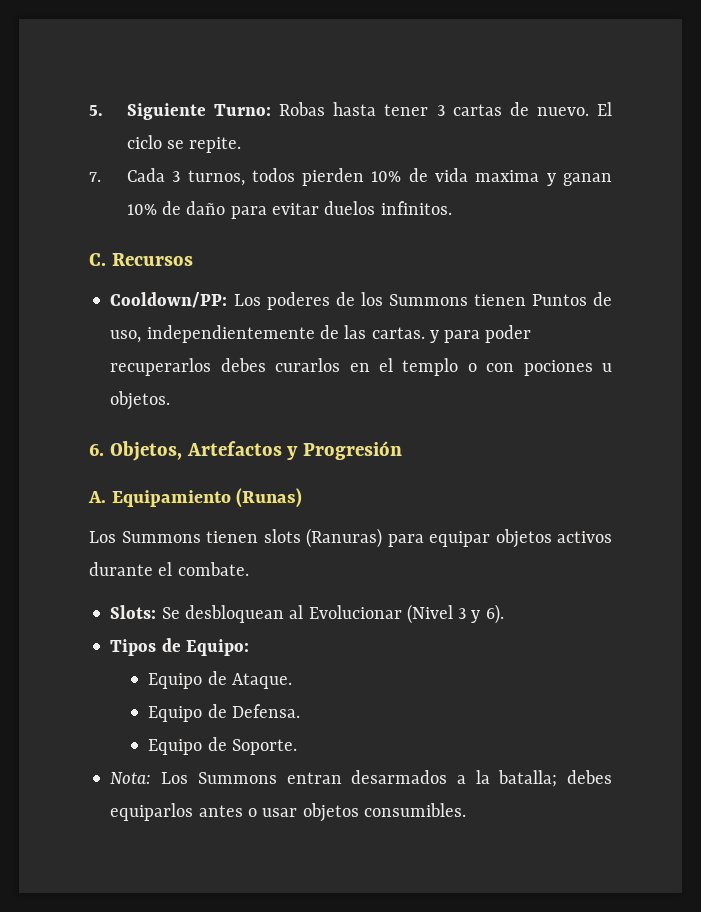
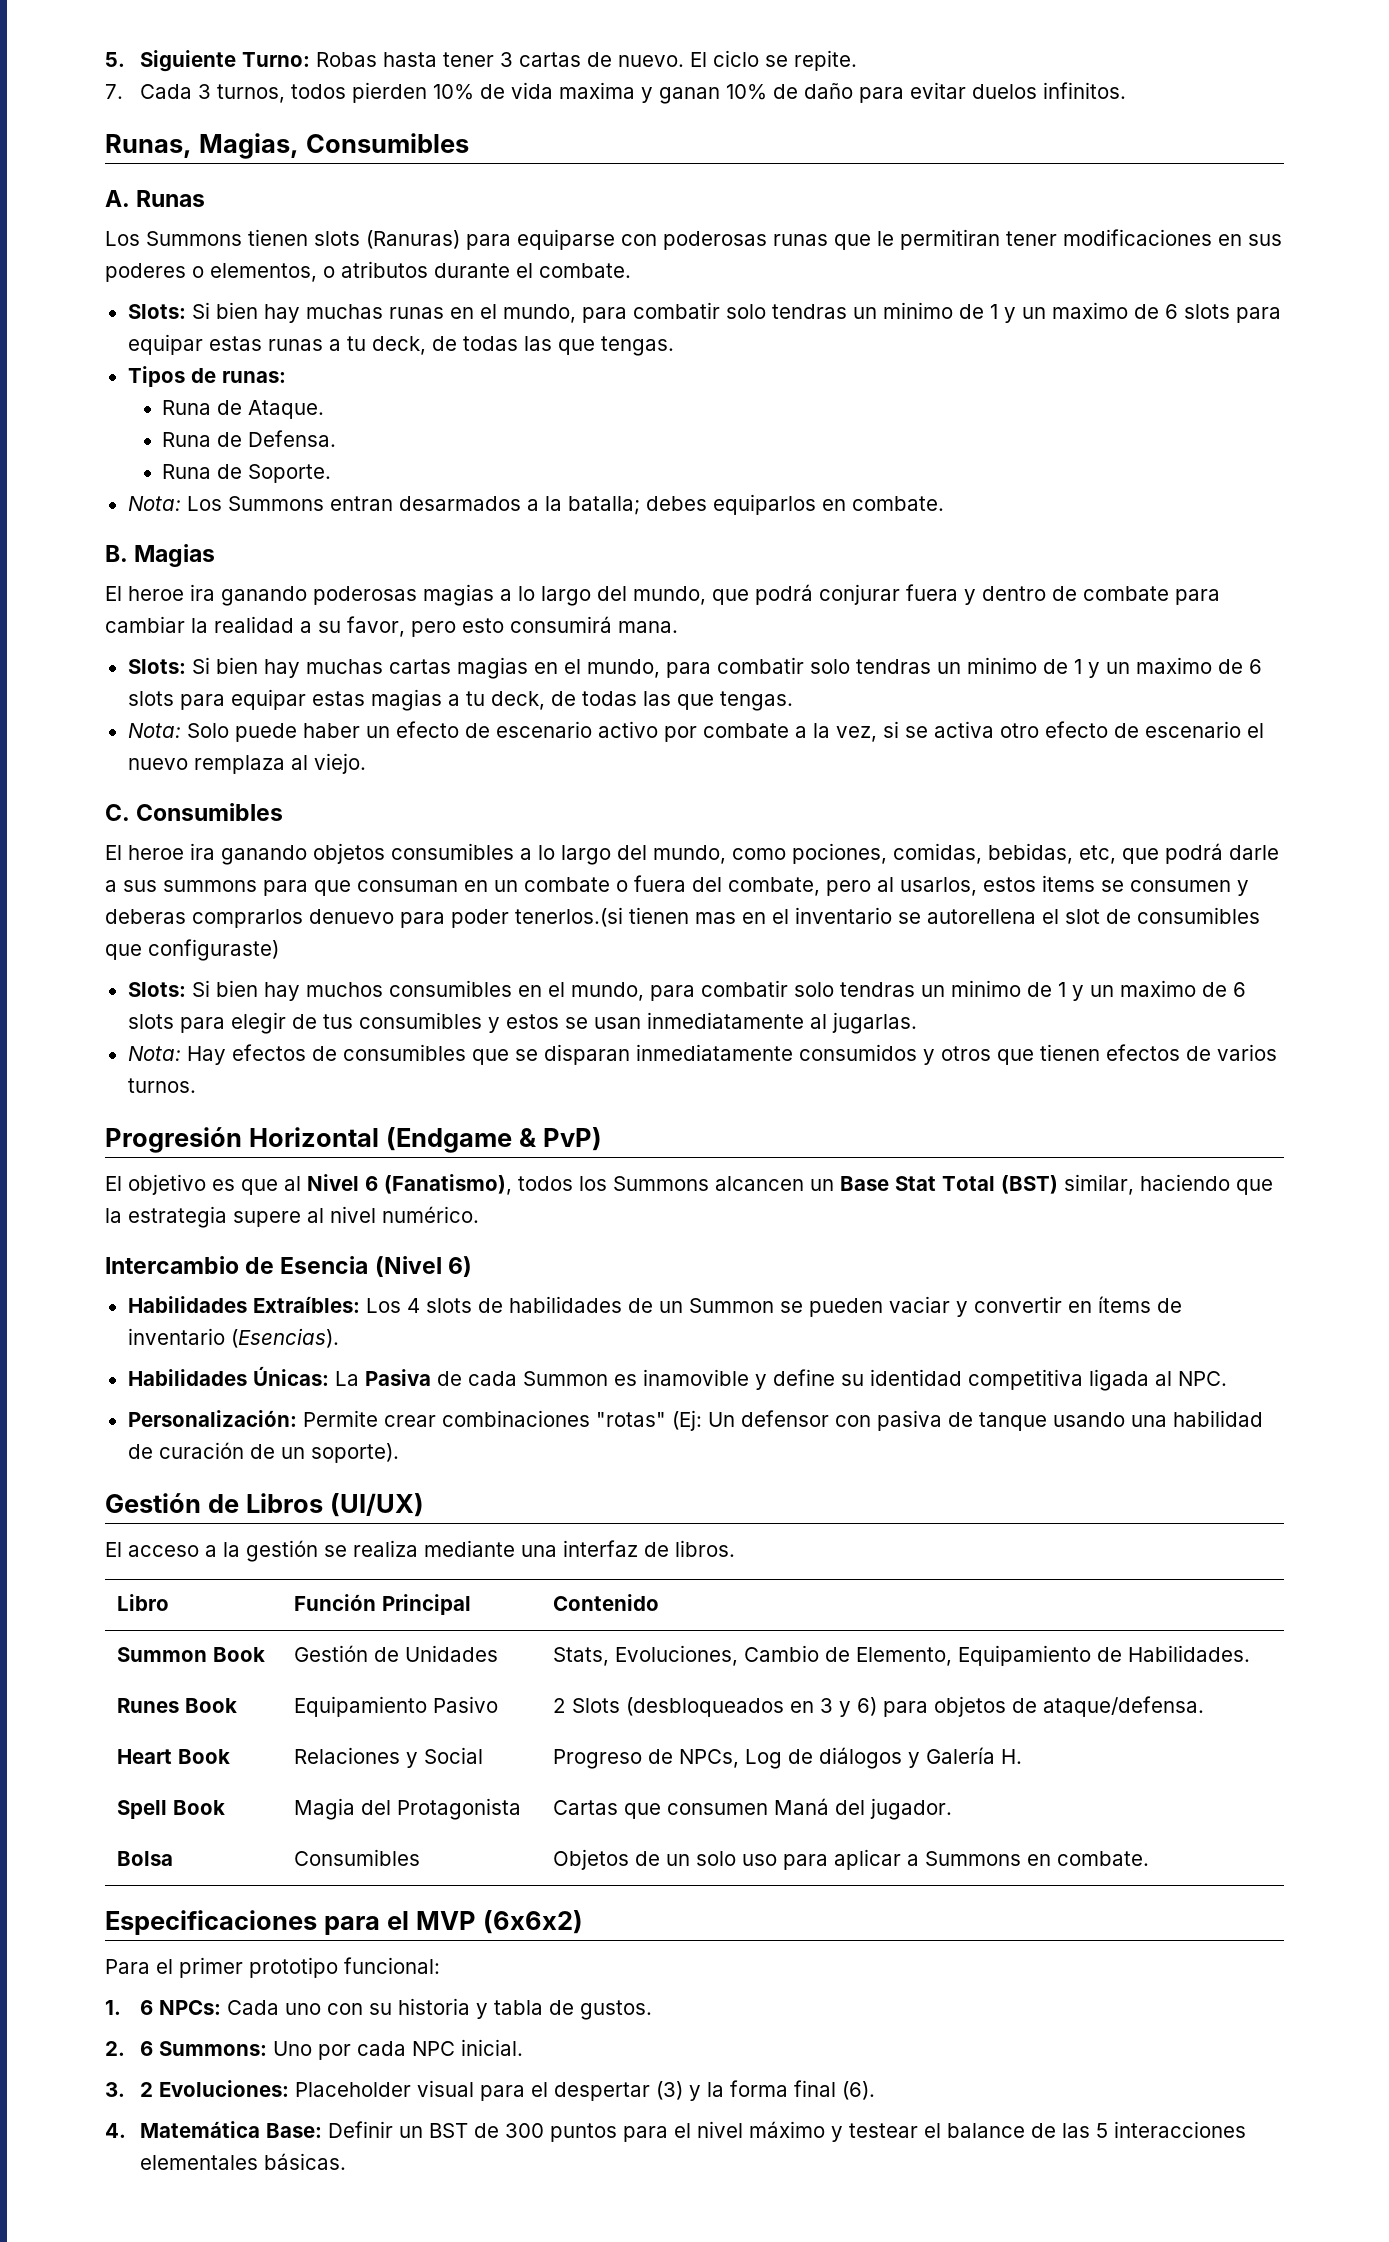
- C. Recursos
- Cooldown/PP: Los poderes de los Summons tienen Puntos de uso, independientemente de las cartas. y para poder recuperarlos debes curarlos en el templo o con pociones u objetos.
- 6. Objetos, Artefactos y Progresión
+ Runas, Magias, Consumibles
- A. Equipamiento (Runas)
+ A. Runas
- Los Summons tienen slots (Ranuras) para equipar objetos activos durante el combate.
- Slots: Se desbloquean al Evolucionar (Nivel 3 y 6).
+ Los Summons tienen slots (Ranuras) para equiparse con poderosas runas que le permitiran tener modificaciones en sus poderes o elementos, o atributos durante el combate.
+ Slots: Si bien hay muchas runas en el mundo, para combatir solo tendras un minimo de 1 y un maximo de 6 slots para equipar estas runas a tu deck, de todas las que tengas.
- Tipos de Equipo:
- Equipo de Ataque.
+ Tipos de runas:
+ Runa de Ataque.
- Equipo de Defensa.
+ Runa de Defensa.
- Equipo de Soporte.
+ Runa de Soporte.
- Nota: Los Summons entran desarmados a la batalla; debes equiparlos antes o usar objetos consumibles.
+ Nota: Los Summons entran desarmados a la batalla; debes equiparlos en combate.
+ B. Magias
+ El heroe ira ganando poderosas magias a lo largo del mundo, que podrá conjurar fuera y dentro de combate para cambiar la realidad a su favor, pero esto consumirá mana.
+ Slots: Si bien hay muchas cartas magias en el mundo, para combatir solo tendras un minimo de 1 y un maximo de 6 slots para equipar estas magias a tu deck, de todas las que tengas.
+ Nota: Solo puede haber un efecto de escenario activo por combate a la vez, si se activa otro efecto de escenario el nuevo remplaza al viejo.
+ C. Consumibles
+ El heroe ira ganando objetos consumibles a lo largo del mundo, como pociones, comidas, bebidas, etc, que podrá darle a sus summons para que consuman en un combate o fuera del combate, pero al usarlos, estos items se consumen y deberas comprarlos denuevo para poder tenerlos.(si tienen mas en el inventario se autorellena el slot de consumibles que configuraste)
+ Slots: Si bien hay muchos consumibles en el mundo, para combatir solo tendras un minimo de 1 y un maximo de 6 slots para elegir de tus consumibles y estos se usan inmediatamente al jugarlas.
+ Nota: Hay efectos de consumibles que se disparan inmediatamente consumidos y otros que tienen efectos de varios turnos.
+ Progresión Horizontal (Endgame & PvP)
+ El objetivo es que al Nivel 6 (Fanatismo), todos los Summons alcancen un Base Stat Total (BST) similar, haciendo que la estrategia supere al nivel numérico.
+ Intercambio de Esencia (Nivel 6)
+ Habilidades Extraíbles: Los 4 slots de habilidades de un Summon se pueden vaciar y convertir en ítems de inventario (Esencias).
+ Habilidades Únicas: La Pasiva de cada Summon es inamovible y define su identidad competitiva ligada al NPC.
+ Personalización: Permite crear combinaciones "rotas" (Ej: Un defensor con pasiva de tanque usando una habilidad de curación de un soporte).
+ Gestión de Libros (UI/UX)
+ El acceso a la gestión se realiza mediante una interfaz de libros.
+ Libro | Función Principal | Contenido
+ Summon Book | Gestión de Unidades | Stats, Evoluciones, Cambio de Elemento, Equipamiento de Habilidades.
+ Runes Book | Equipamiento Pasivo | 2 Slots (desbloqueados en 3 y 6) para objetos de ataque/defensa.
+ Heart Book | Relaciones y Social | Progreso de NPCs, Log de diálogos y Galería H.
+ Spell Book | Magia del Protagonista | Cartas que consumen Maná del jugador.
+ Bolsa | Consumibles | Objetos de un solo uso para aplicar a Summons en combate.
+ Especificaciones para el MVP (6x6x2)
+ Para el primer prototipo funcional:
+ 1. 6 NPCs: Cada uno con su historia y tabla de gustos.
+ 2. 6 Summons: Uno por cada NPC inicial.
+ 3. 2 Evoluciones: Placeholder visual para el despertar (3) y la forma final (6).
+ 4. Matemática Base: Definir un BST de 300 puntos para el nivel máximo y testear el balance de las 5 interacciones elementales básicas.

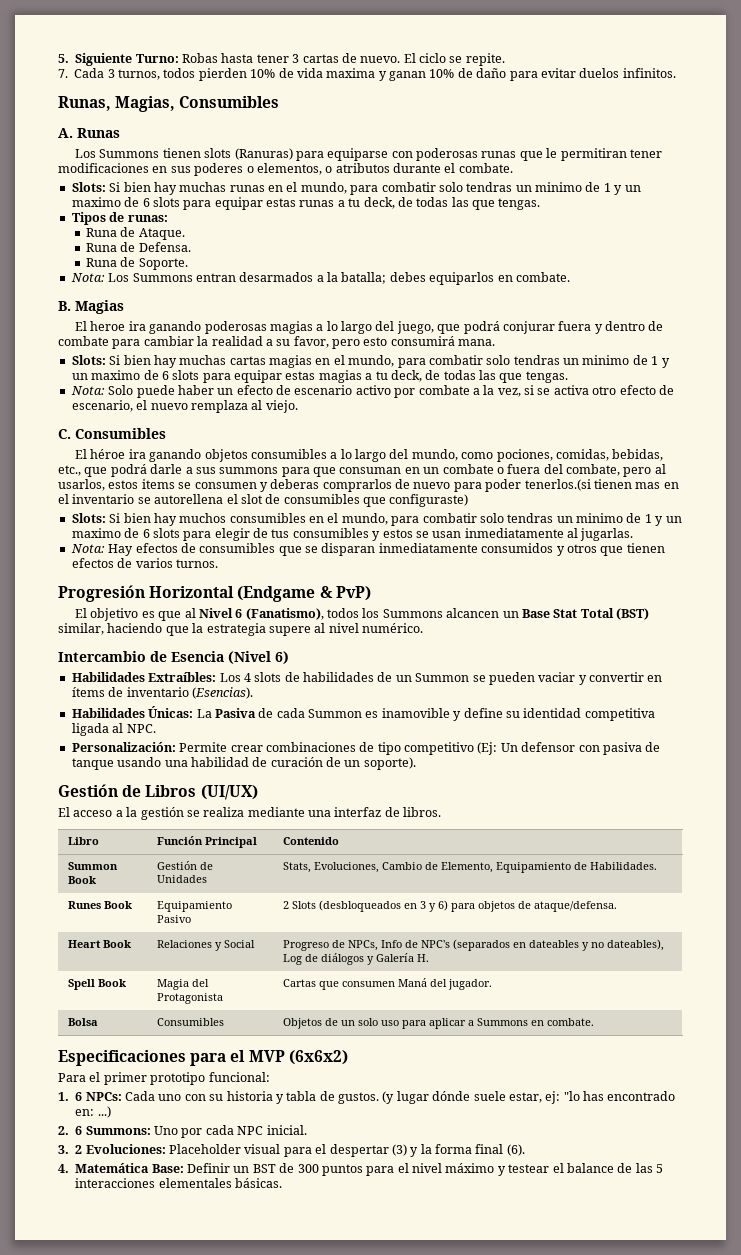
- El heroe ira ganando poderosas magias a lo largo del mundo, que podrá conjurar fuera y dentro de combate para cambiar la realidad a su favor, pero esto consumirá mana.
+ El heroe ira ganando poderosas magias a lo largo del juego, que podrá conjurar fuera y dentro de combate para cambiar la realidad a su favor, pero esto consumirá mana.
- Nota: Solo puede haber un efecto de escenario activo por combate a la vez, si se activa otro efecto de escenario el nuevo remplaza al viejo.
+ Nota: Solo puede haber un efecto de escenario activo por combate a la vez, si se activa otro efecto de escenario, el nuevo remplaza al viejo.
- El heroe ira ganando objetos consumibles a lo largo del mundo, como pociones, comidas, bebidas, etc, que podrá darle a sus summons para que consuman en un combate o fuera del combate, pero al usarlos, estos items se consumen y deberas comprarlos denuevo para poder tenerlos.(si tienen mas en el inventario se autorellena el slot de consumibles que configuraste)
+ El héroe ira ganando objetos consumibles a lo largo del mundo, como pociones, comidas, bebidas, etc., que podrá darle a sus summons para que consuman en un combate o fuera del combate, pero al usarlos, estos items se consumen y deberas comprarlos de nuevo para poder tenerlos.(si tienen mas en el inventario se autorellena el slot de consumibles que configuraste)
- Personalización: Permite crear combinaciones "rotas" (Ej: Un defensor con pasiva de tanque usando una habilidad de curación de un soporte).
+ Personalización: Permite crear combinaciones de tipo competitivo (Ej: Un defensor con pasiva de tanque usando una habilidad de curación de un soporte).
- Heart Book | Relaciones y Social | Progreso de NPCs, Log de diálogos y Galería H.
+ Heart Book | Relaciones y Social | Progreso de NPCs, Info de NPC's (separados en dateables y no dateables), Log de diálogos y Galería H.
+ (y lugar dónde suele estar, ej: "lo has encontrado en: ...)

